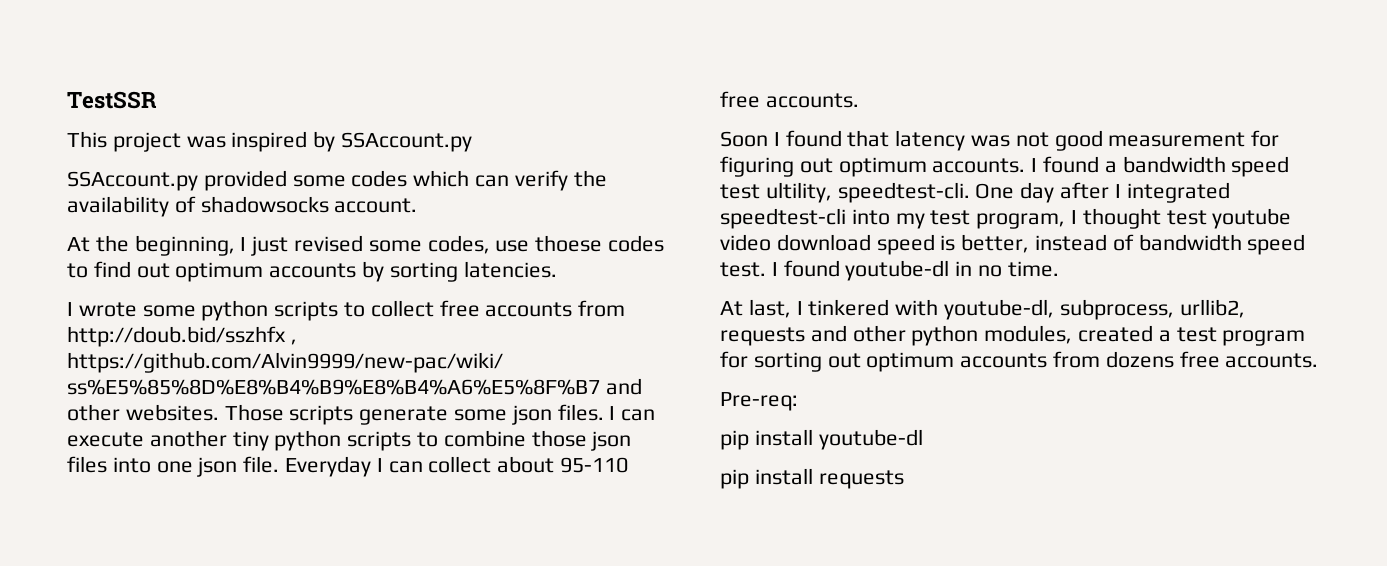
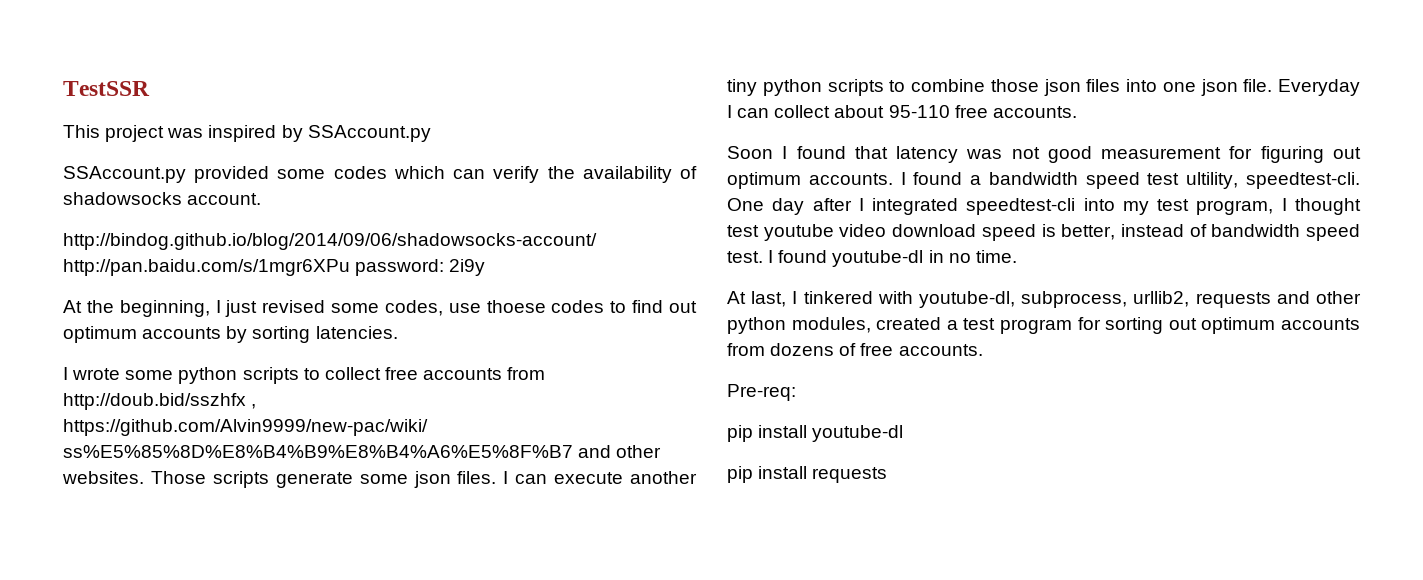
+ http://bindog.github.io/blog/2014/09/06/shadowsocks-account/ http://pan.baidu.com/s/1mgr6XPu password: 2i9y
- At last, I tinkered with youtube-dl, subprocess, urllib2, requests and other python modules, created a test program for sorting out optimum accounts from dozens free accounts.
+ At last, I tinkered with youtube-dl, subprocess, urllib2, requests and other python modules, created a test program for sorting out optimum accounts from dozens of free accounts.

